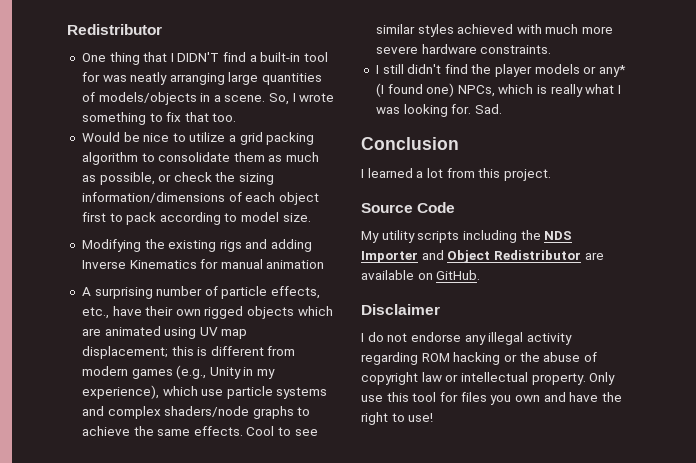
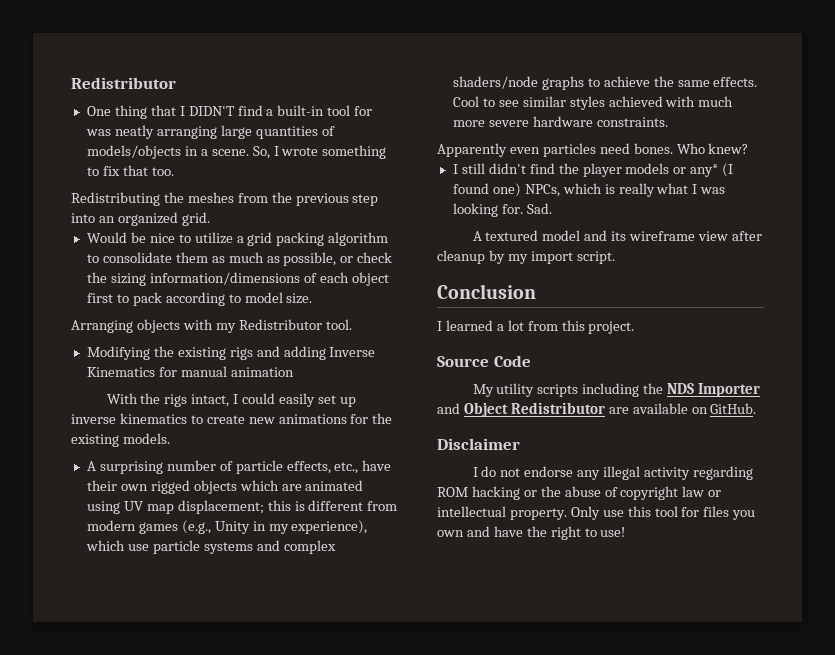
+ Redistributing the meshes from the previous step into an organized grid.
+ Arranging objects with my Redistributor tool.
+ With the rigs intact, I could easily set up inverse kinematics to create new animations for the existing models.
+ Apparently even particles need bones. Who knew?
+ A textured model and its wireframe view after cleanup by my import script.

